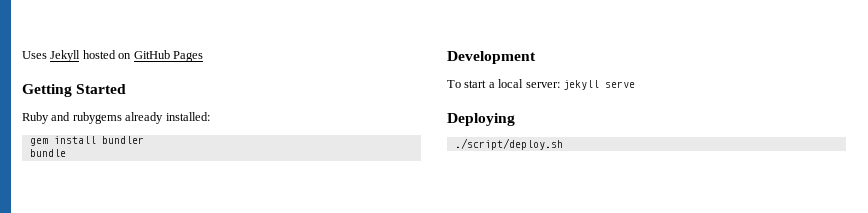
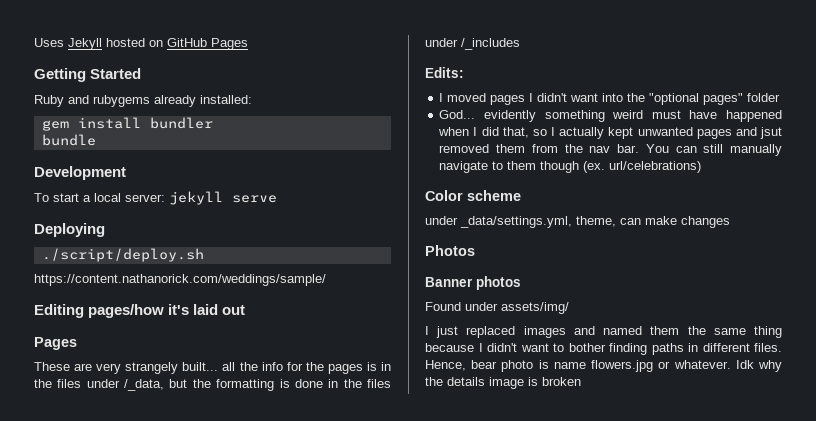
+ https://content.nathanorick.com/weddings/sample/
+ Editing pages/how it's laid out
+ Pages
+ These are very strangely built... all the info for the pages is in the files under /_data, but the formatting is done in the files under /_includes
+ Edits:
+ I moved pages I didn't want into the "optional pages" folder
+ God... evidently something weird must have happened when I did that, so I actually kept unwanted pages and jsut removed them from the nav bar. You can still manually navigate to them though (ex. url/celebrations)
+ Color scheme
+ under _data/settings.yml, theme, can make changes
+ Photos
+ Banner photos
+ Found under assets/img/
+ I just replaced images and named them the same thing because I didn't want to bother finding paths in different files. Hence, bear photo is name flowers.jpg or whatever. Idk why the details image is broken

